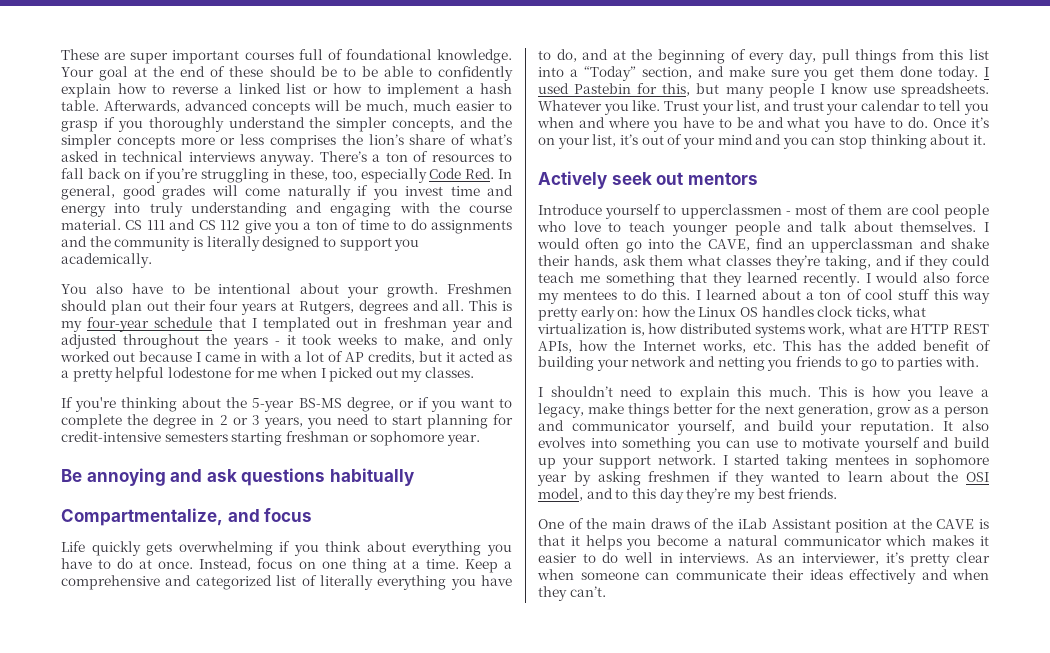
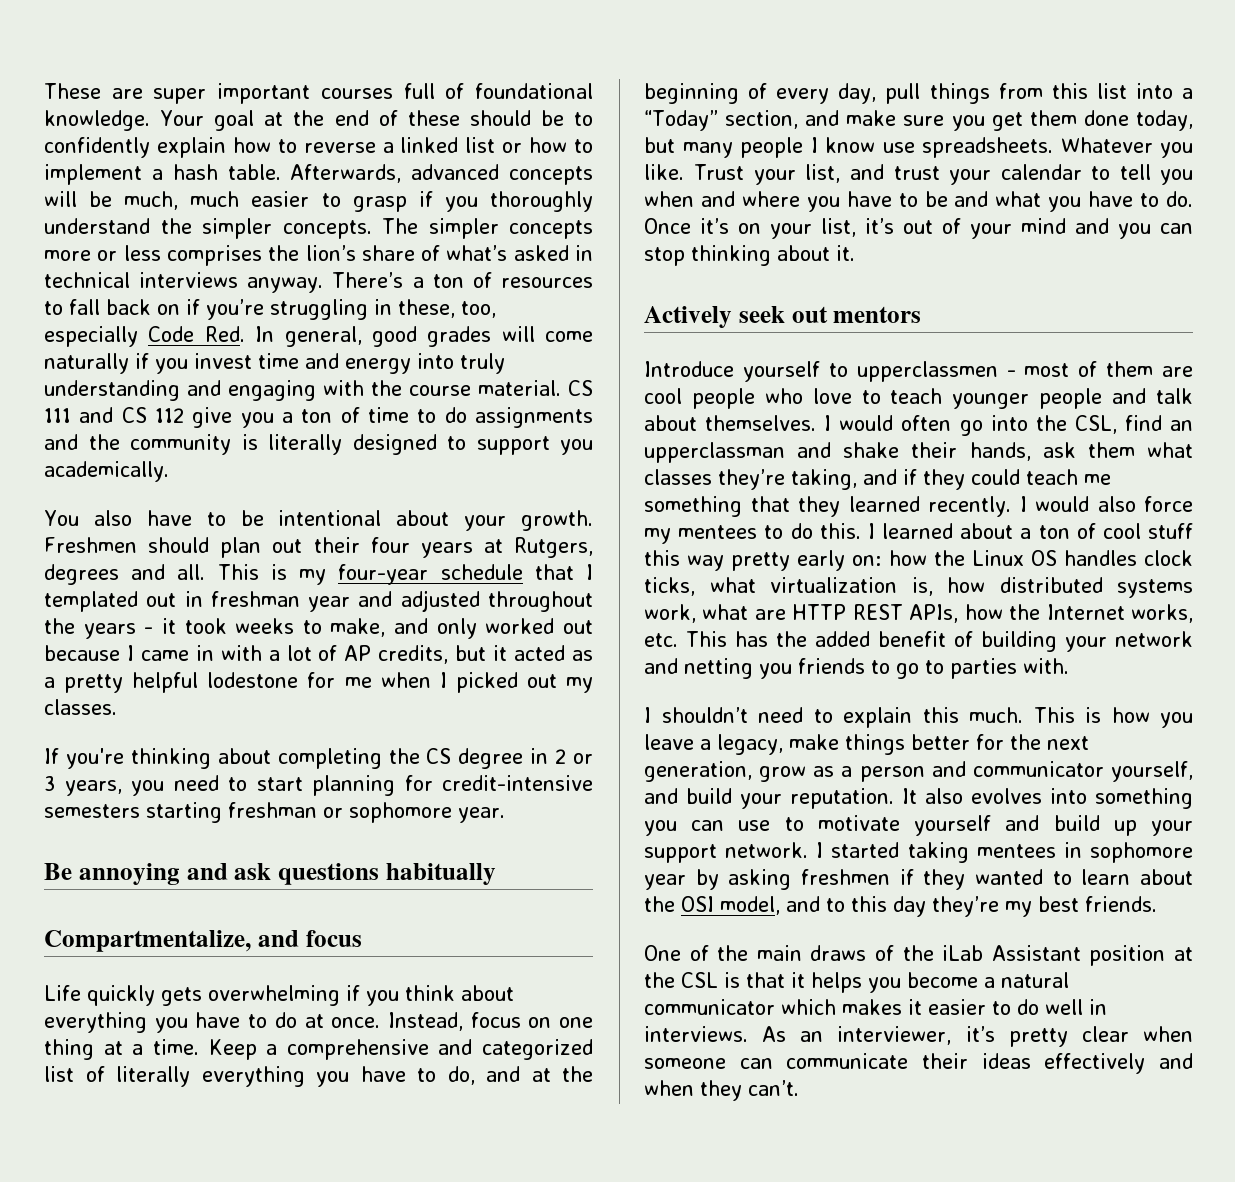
- Your goal at the end of these should be to be able to confidently explain how to reverse a linked list or how to implement a hash table.
+ Your goal at the end of these should be to confidently explain how to reverse a linked list or how to implement a hash table.
- Afterwards, advanced concepts will be much, much easier to grasp if you thoroughly understand the simpler concepts, and the simpler concepts more or less comprises the lion’s share of what’s asked in technical interviews anyway.
+ Afterwards, advanced concepts will be much, much easier to grasp if you thoroughly understand the simpler concepts. The simpler concepts more or less comprises the lion’s share of what’s asked in technical interviews anyway.
- If you're thinking about the 5-year BS-MS degree, or if you want to complete the degree in 2 or 3 years, you need to start planning for credit-intensive semesters starting freshman or sophomore year.
+ If you're thinking about completing the CS degree in 2 or 3 years, you need to start planning for credit-intensive semesters starting freshman or sophomore year.
- Keep a comprehensive and categorized list of literally everything you have to do, and at the beginning of every day, pull things from this list into a “Today” section, and make sure you get them done today. I used Pastebin for this, but many people I know use spreadsheets.
+ Keep a comprehensive and categorized list of literally everything you have to do, and at the beginning of every day, pull things from this list into a “Today” section, and make sure you get them done today, but many people I know use spreadsheets.
- I would often go into the CAVE, find an upperclassman and shake their hands, ask them what classes they’re taking, and if they could teach me something that they learned recently.
+ I would often go into the CSL, find an upperclassman and shake their hands, ask them what classes they’re taking, and if they could teach me something that they learned recently.
- One of the main draws of the iLab Assistant position at the CAVE is that it helps you become a natural communicator which makes it easier to do well in interviews.
+ One of the main draws of the iLab Assistant position at the CSL is that it helps you become a natural communicator which makes it easier to do well in interviews.

